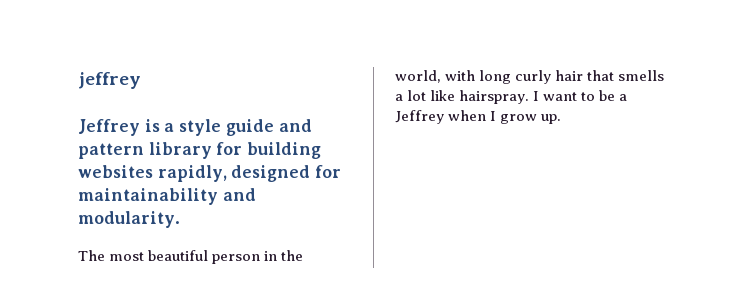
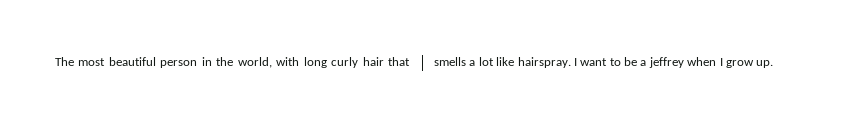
- jeffrey
- Jeffrey is a style guide and pattern library for building websites rapidly, designed for maintainability and modularity.
- I want to be a Jeffrey when I grow up.
+ I want to be a jeffrey when I grow up.

